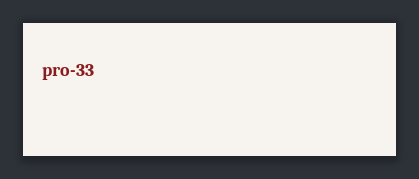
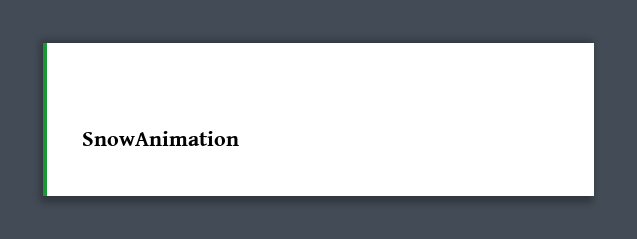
- pro-33
+ SnowAnimation

